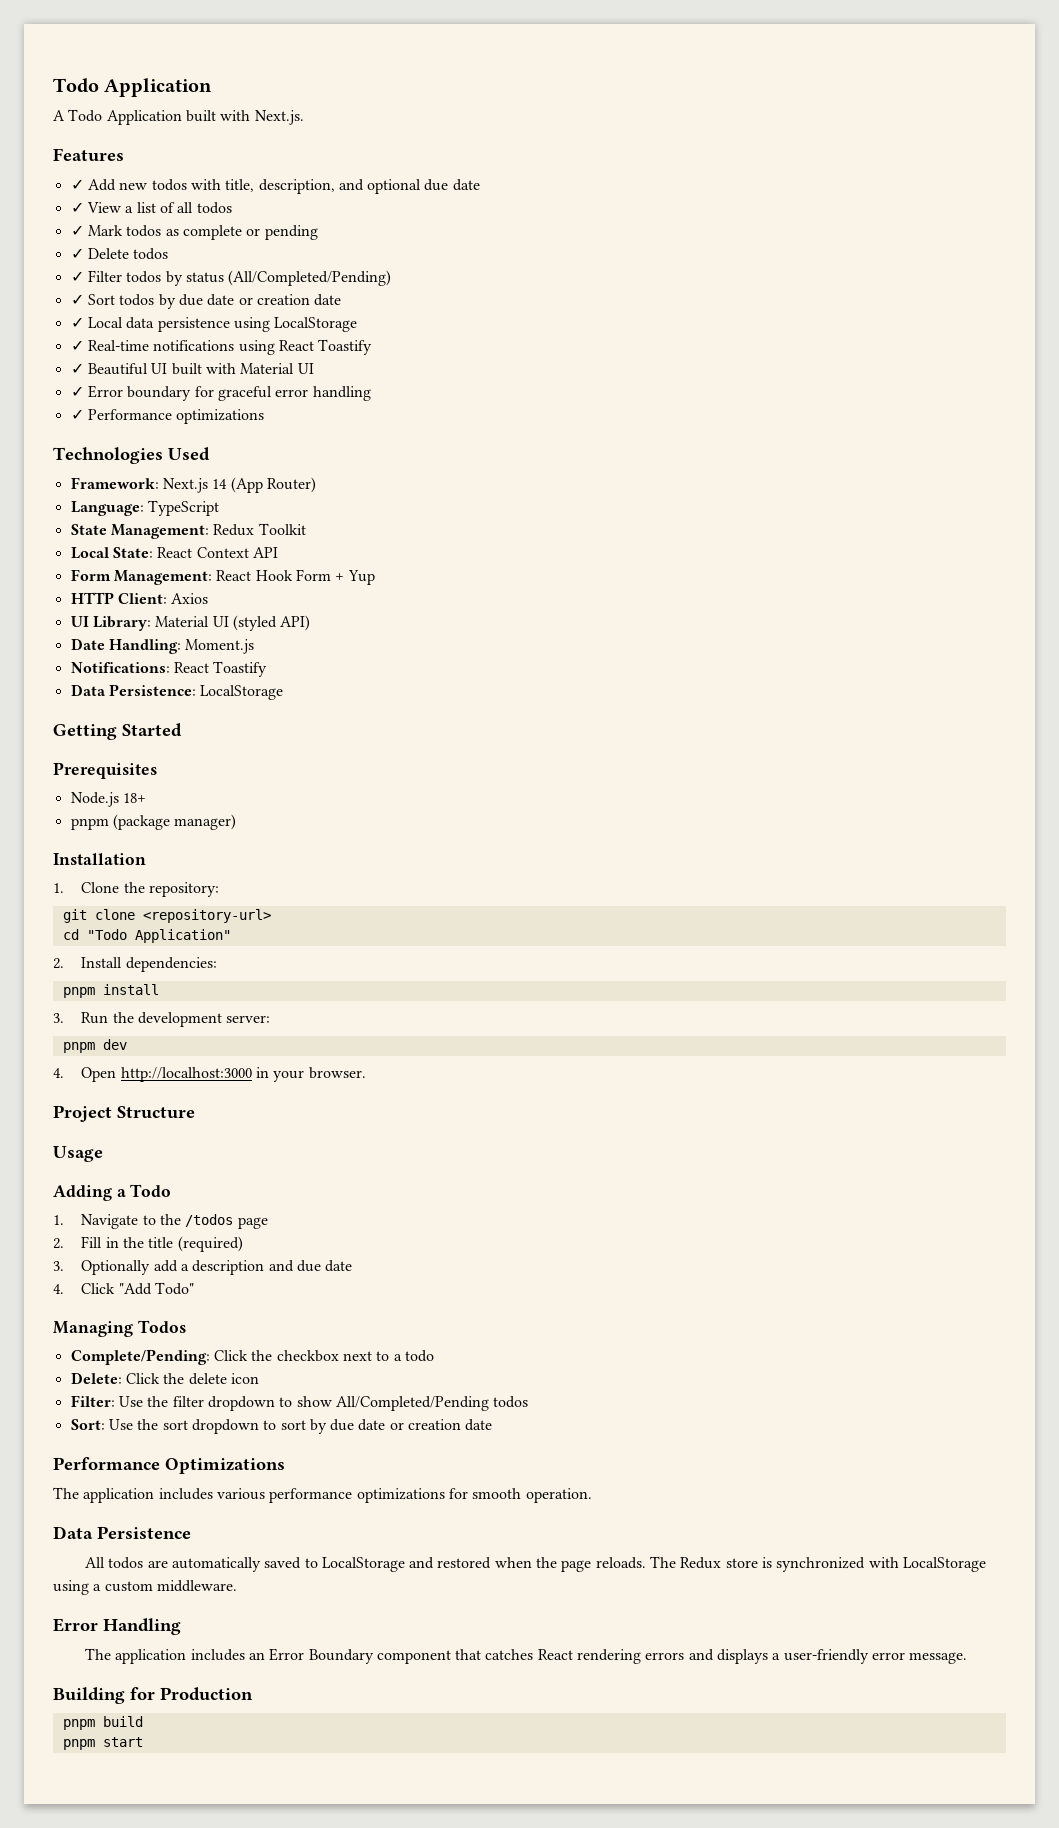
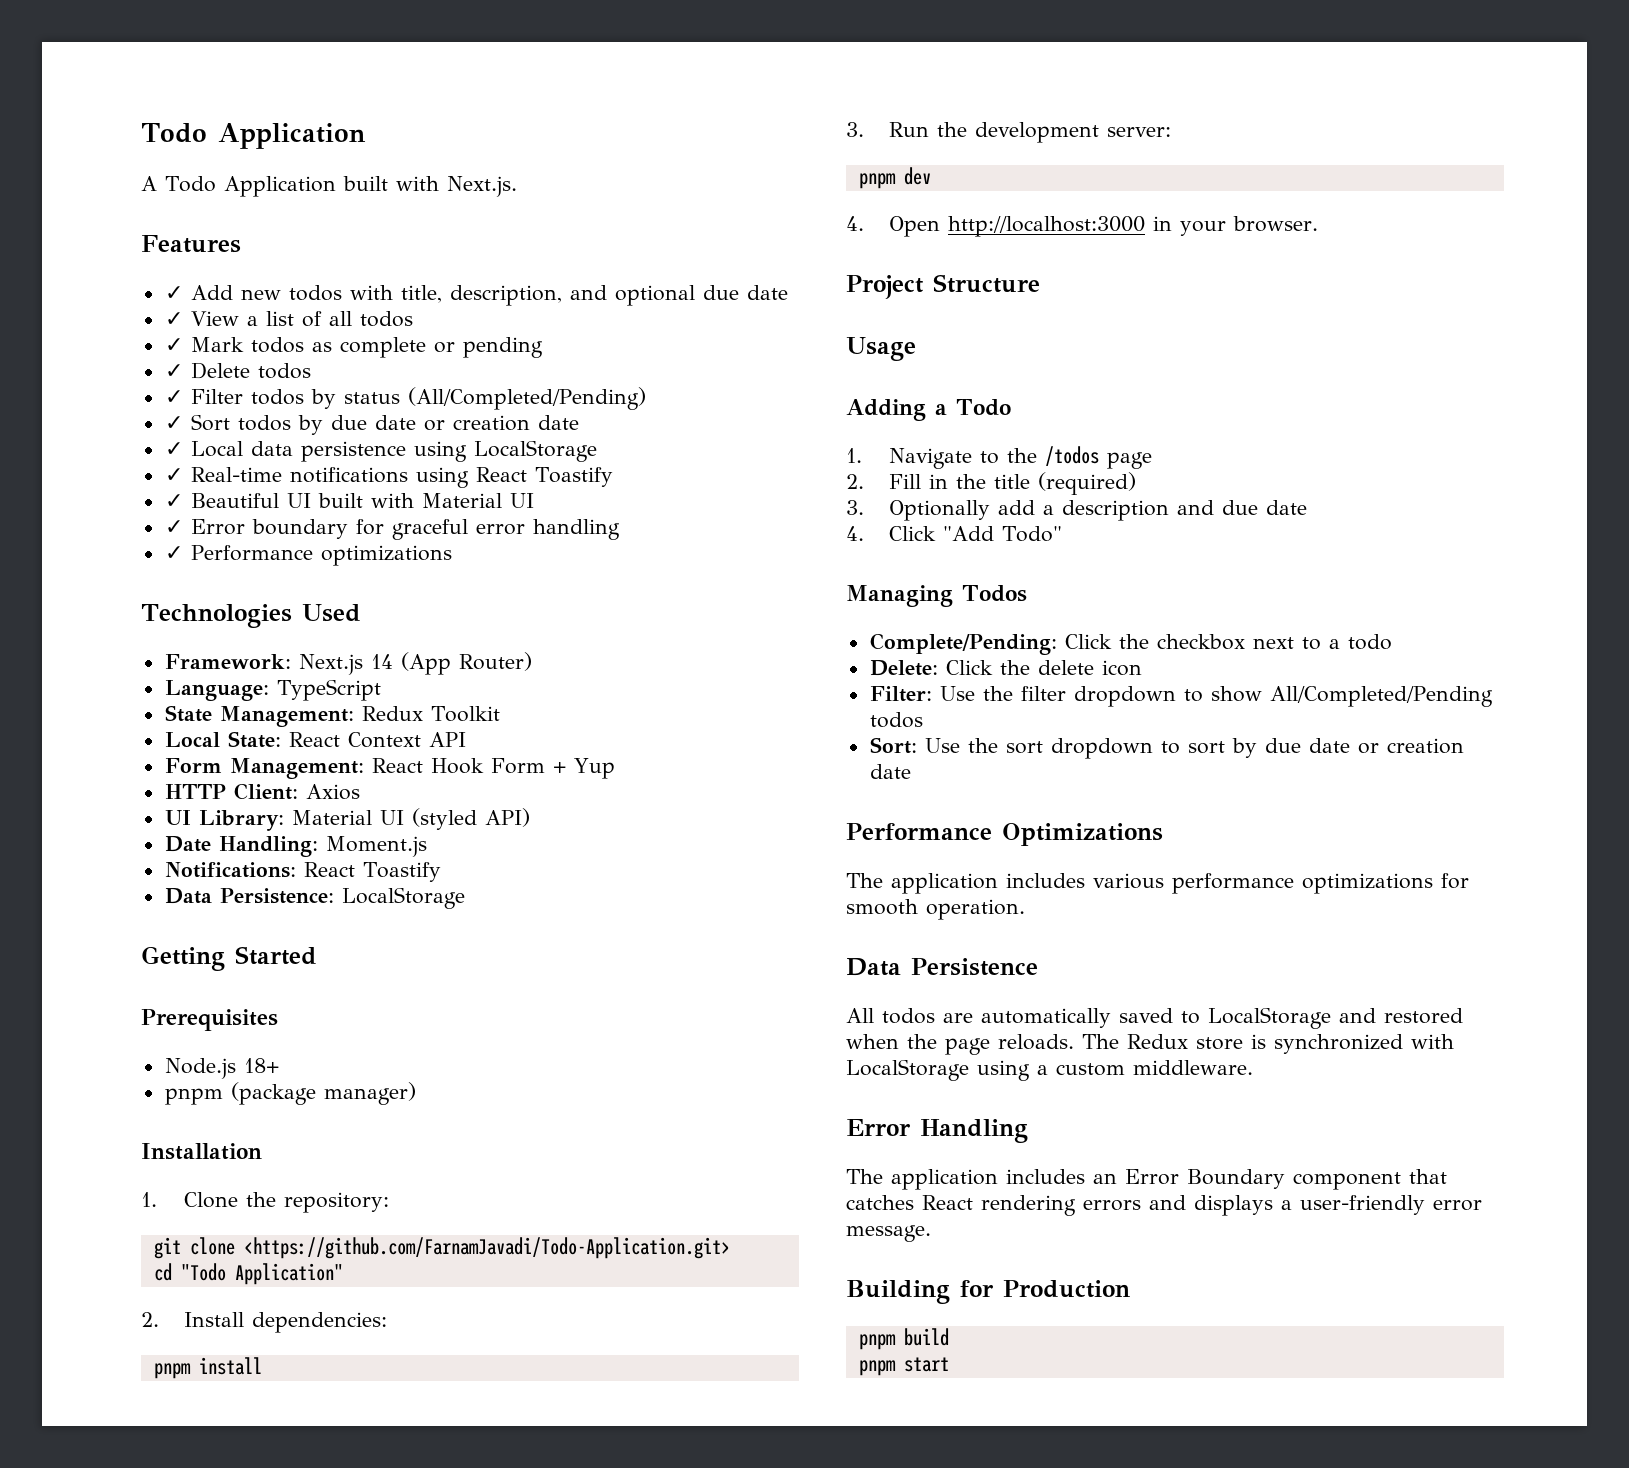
- git clone <repository-url>
+ git clone <https://github.com/FarnamJavadi/Todo-Application.git>

